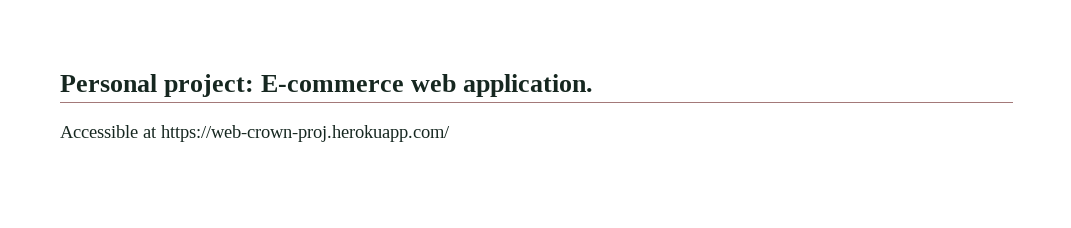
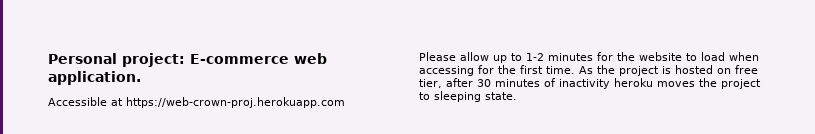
- Accessible at https://web-crown-proj.herokuapp.com/
+ Accessible at https://web-crown-proj.herokuapp.com
+ Please allow up to 1-2 minutes for the website to load when accessing for the first time. As the project is hosted on free tier, after 30 minutes of inactivity heroku moves the project to sleeping state.

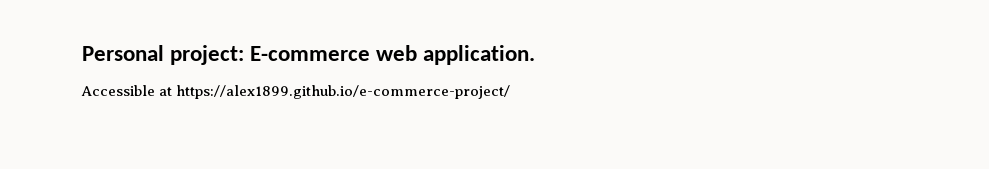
- Accessible at https://web-crown-proj.herokuapp.com
- Please allow up to 1-2 minutes for the website to load when accessing for the first time. As the project is hosted on free tier, after 30 minutes of inactivity heroku moves the project to sleeping state.
+ Accessible at https://alex1899.github.io/e-commerce-project/

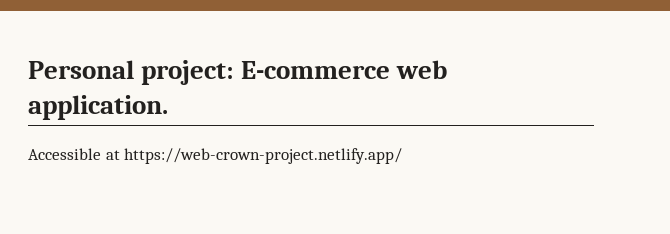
- Accessible at https://alex1899.github.io/e-commerce-project/
+ Accessible at https://web-crown-project.netlify.app/

